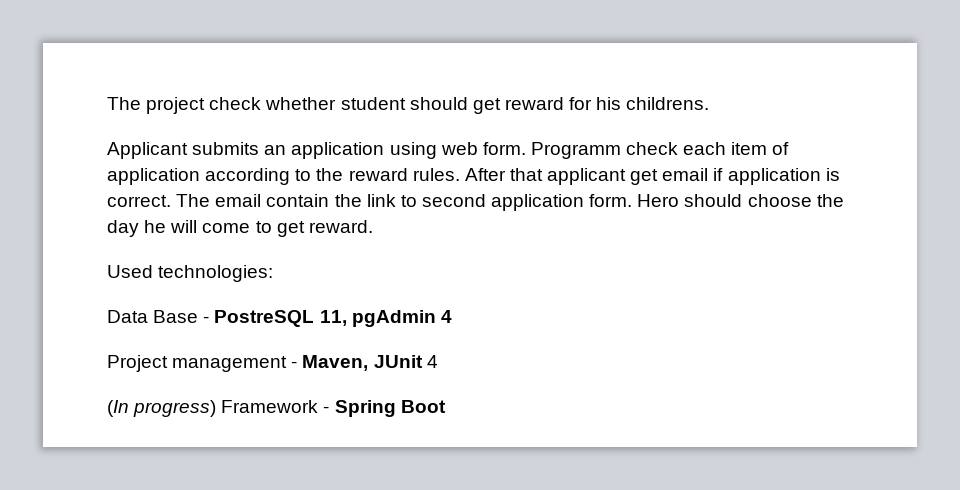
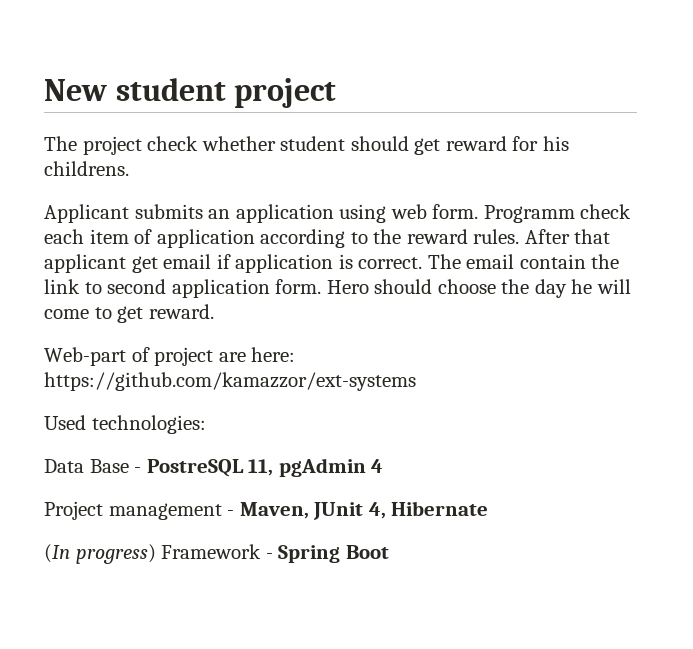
+ New student project
+ Web-part of project are here: https://github.com/kamazzor/ext-systems
- Project management - Maven, JUnit 4
+ Project management - Maven, JUnit 4, Hibernate

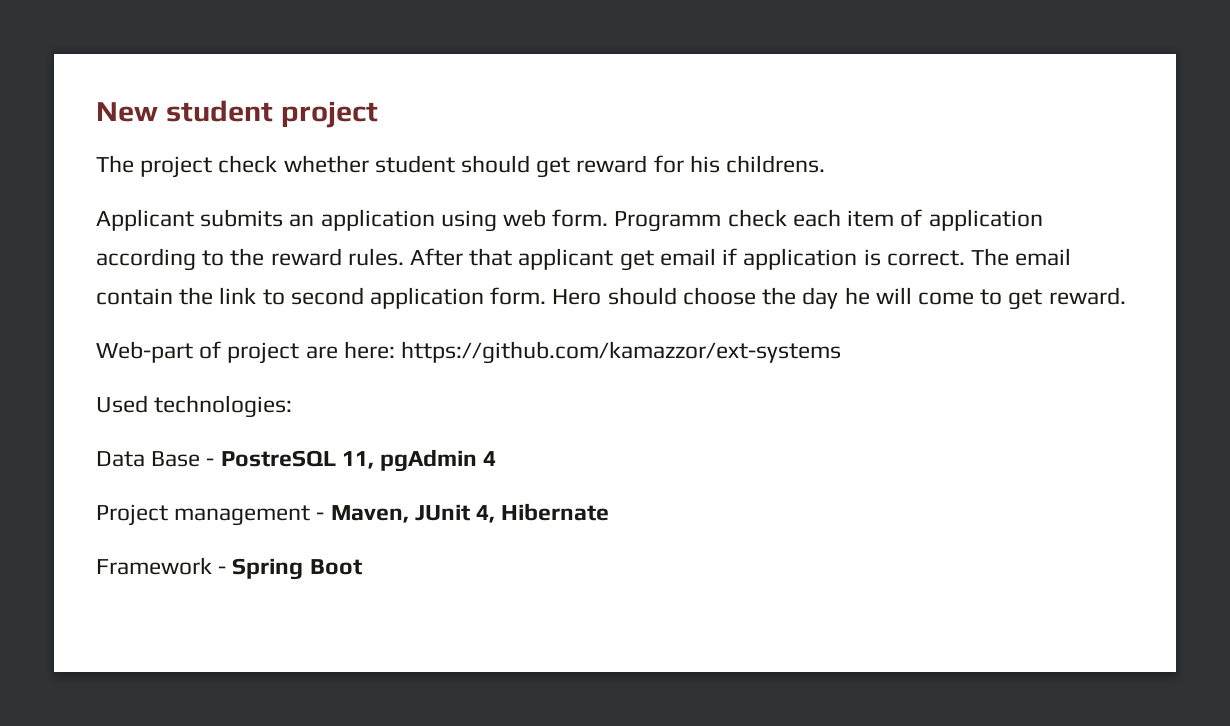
- (In progress) Framework - Spring Boot
+ Framework - Spring Boot

